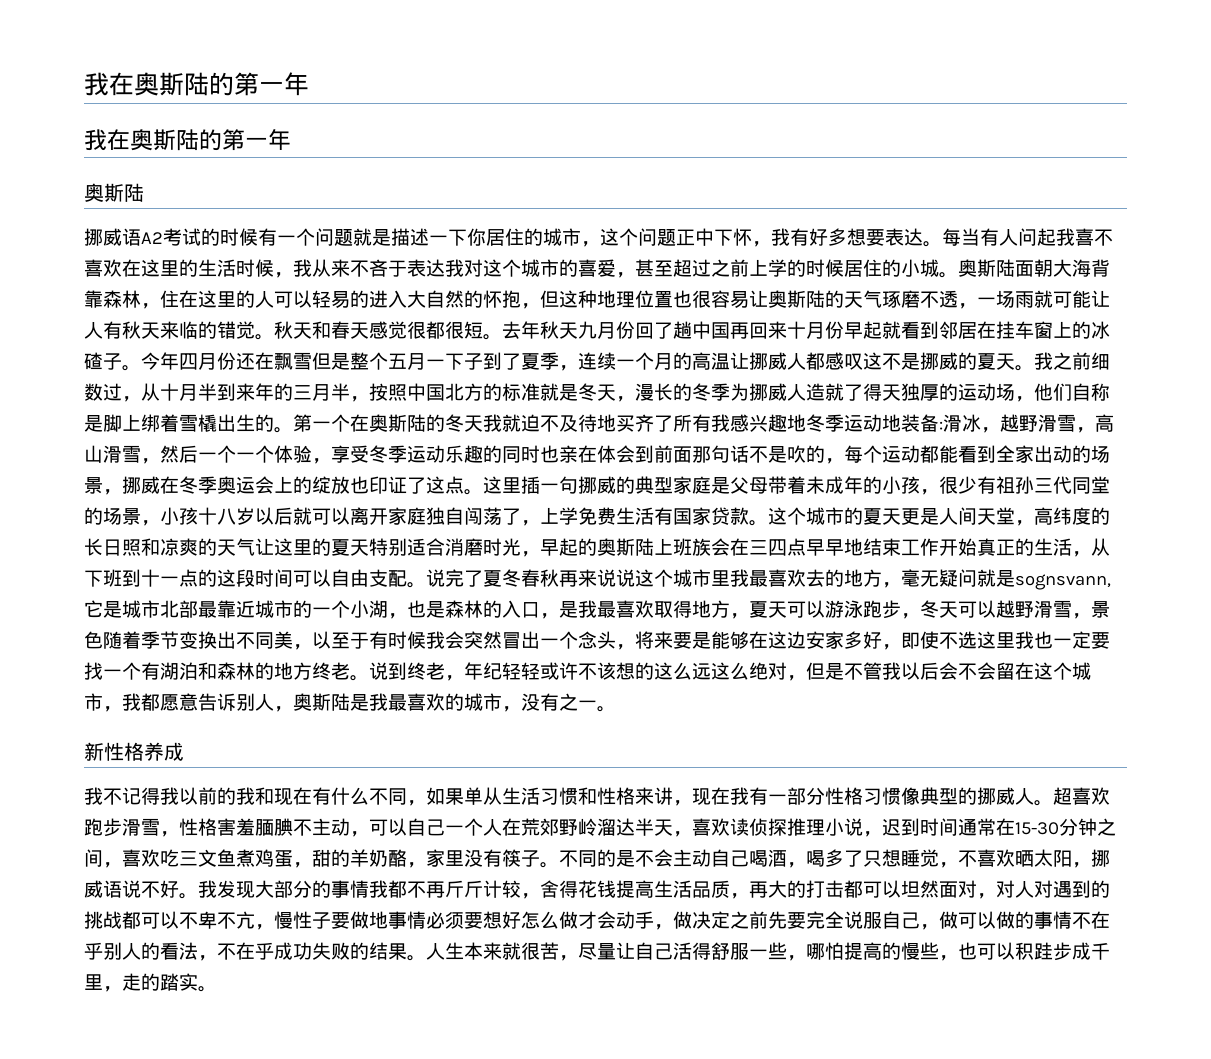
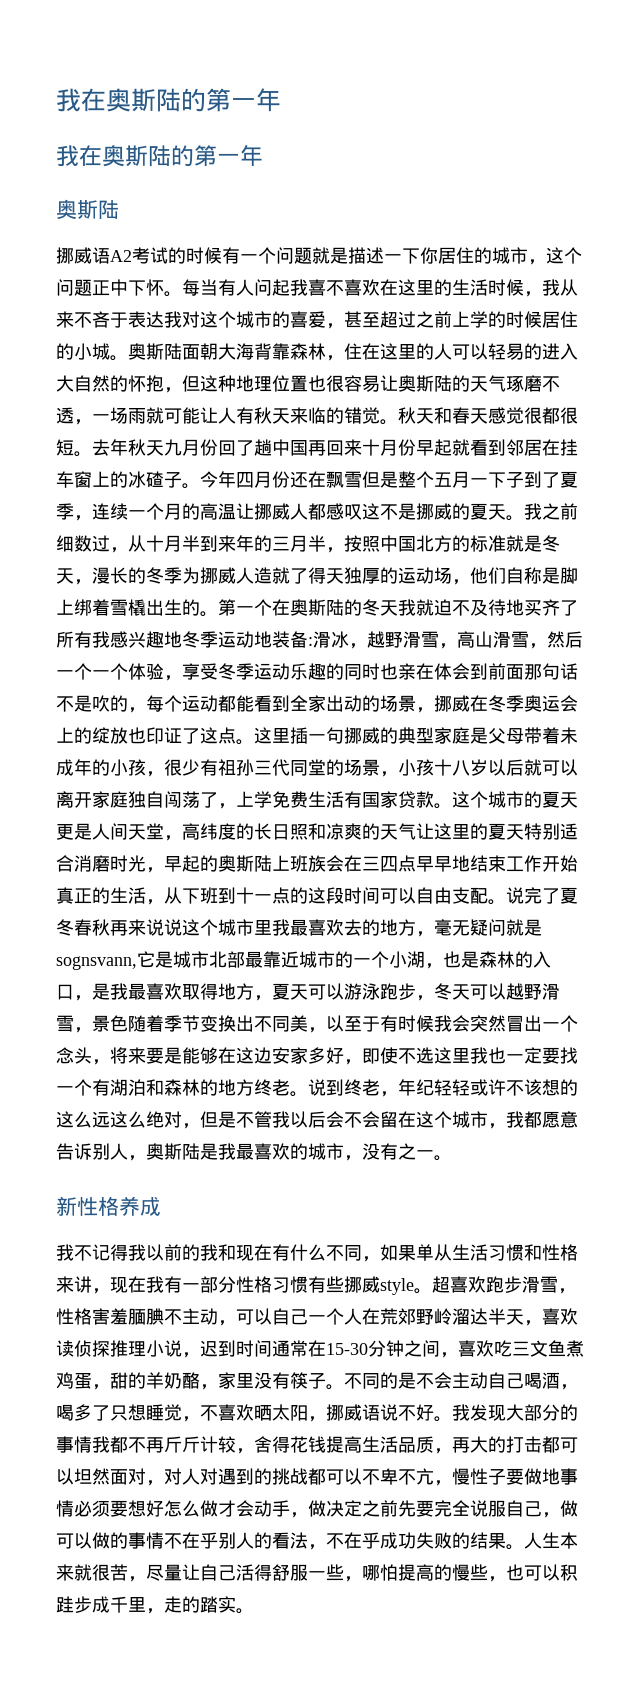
- 挪威语A2考试的时候有一个问题就是描述一下你居住的城市，这个问题正中下怀，我有好多想要表达。
+ 挪威语A2考试的时候有一个问题就是描述一下你居住的城市，这个问题正中下怀。
- 我不记得我以前的我和现在有什么不同，如果单从生活习惯和性格来讲，现在我有一部分性格习惯像典型的挪威人。
+ 我不记得我以前的我和现在有什么不同，如果单从生活习惯和性格来讲，现在我有一部分性格习惯有些挪威style。

